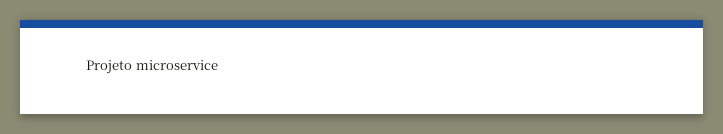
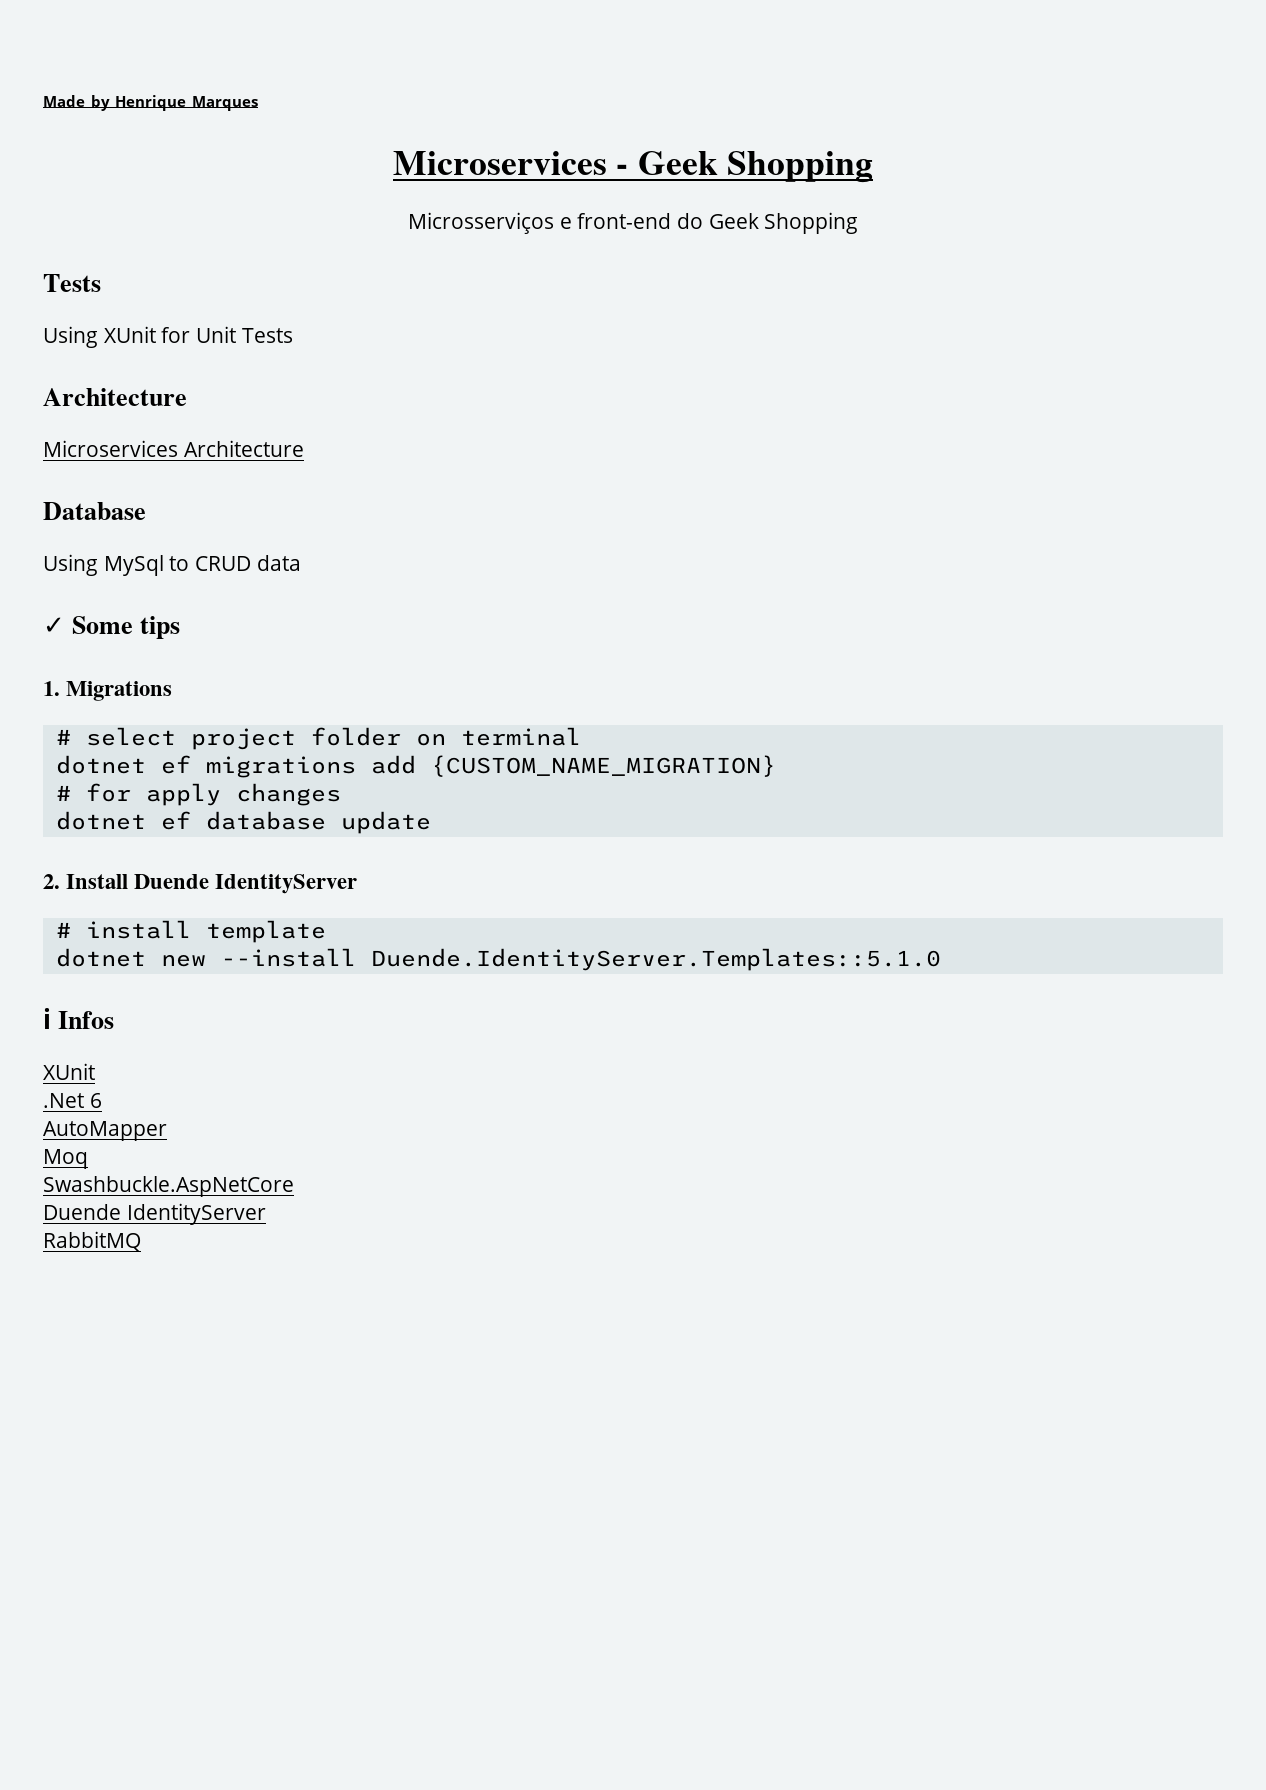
- Projeto microservice
+ Made by Henrique Marques
+ Microservices - Geek Shopping
+ Microsserviços e front-end do Geek Shopping
+ Tests
+ Using XUnit for Unit Tests
+ Architecture
+ Microservices Architecture
+ Database
+ Using MySql to CRUD data
+ ✓ Some tips
+ 1. Migrations
+ # select project folder on terminal
+ dotnet ef migrations add {CUSTOM_NAME_MIGRATION}
+ # for apply changes
+ dotnet ef database update
+ 2. Install Duende IdentityServer
+ # install template
+ dotnet new --install Duende.IdentityServer.Templates::5.1.0
+ ℹ Infos
+ XUnit
+ .Net 6
+ AutoMapper
+ Moq
+ Swashbuckle.AspNetCore
+ Duende IdentityServer
+ RabbitMQ

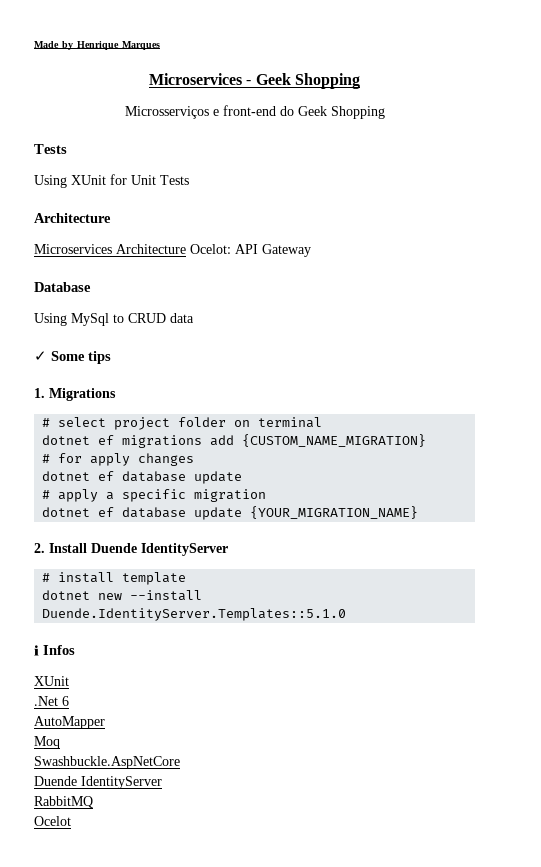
- Microservices Architecture
+ Microservices Architecture Ocelot: API Gateway
+ # apply a specific migration
+ dotnet ef database update {YOUR_MIGRATION_NAME}
+ Ocelot

